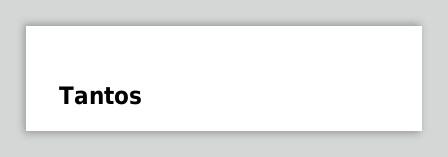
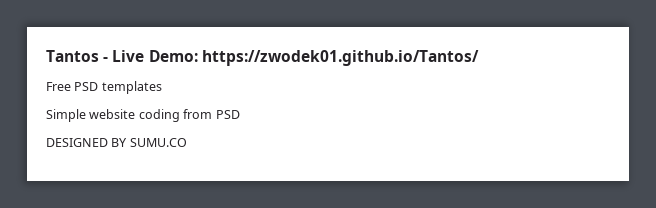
- Tantos
+ Tantos - Live Demo: https://zwodek01.github.io/Tantos/
+ Free PSD templates
+ Simple website coding from PSD
+ DESIGNED BY SUMU.CO

